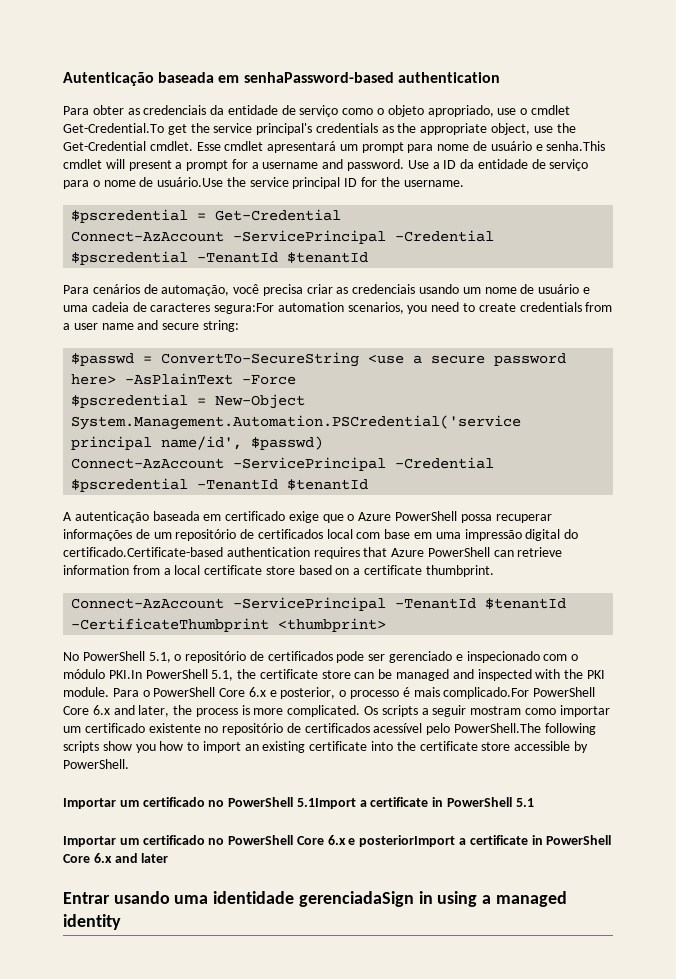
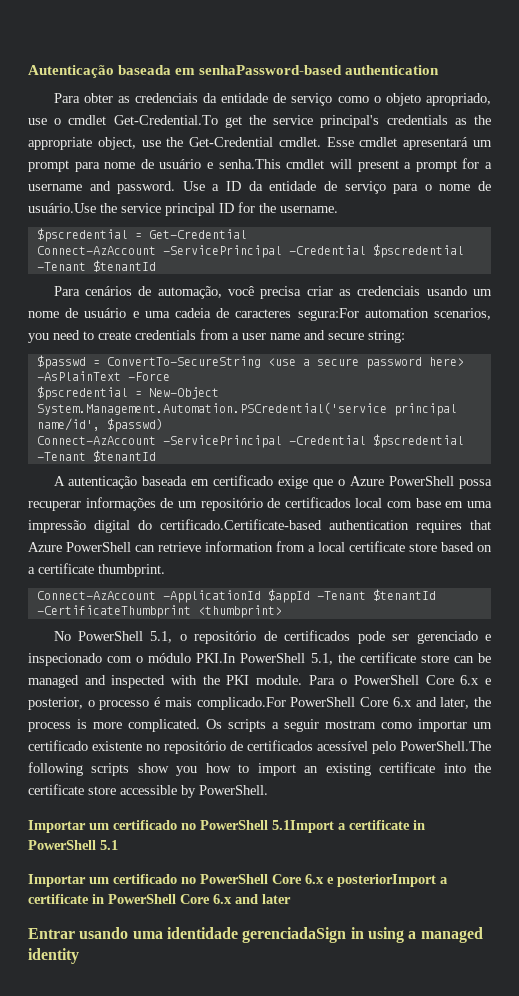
  $pscredential = Get-Credential
- Connect-AzAccount -ServicePrincipal -Credential $pscredential -TenantId $tenantId
+ Connect-AzAccount -ServicePrincipal -Credential $pscredential -Tenant $tenantId
  $pscredential = New-Object System.Management.Automation.PSCredential('service principal name/id', $passwd)
- Connect-AzAccount -ServicePrincipal -Credential $pscredential -TenantId $tenantId
+ Connect-AzAccount -ServicePrincipal -Credential $pscredential -Tenant $tenantId
- Connect-AzAccount -ServicePrincipal -TenantId $tenantId -CertificateThumbprint <thumbprint>
+ Connect-AzAccount -ApplicationId $appId -Tenant $tenantId -CertificateThumbprint <thumbprint>

